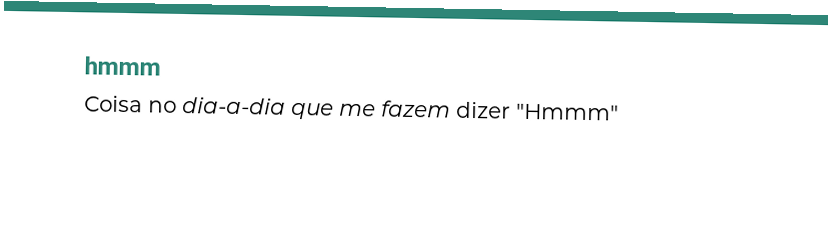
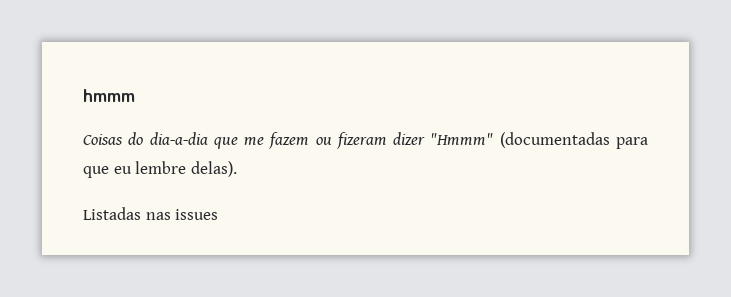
- Coisa no dia-a-dia que me fazem dizer "Hmmm"
+ Coisas do dia-a-dia que me fazem ou fizeram dizer "Hmmm" (documentadas para que eu lembre delas).
+ Listadas nas issues

